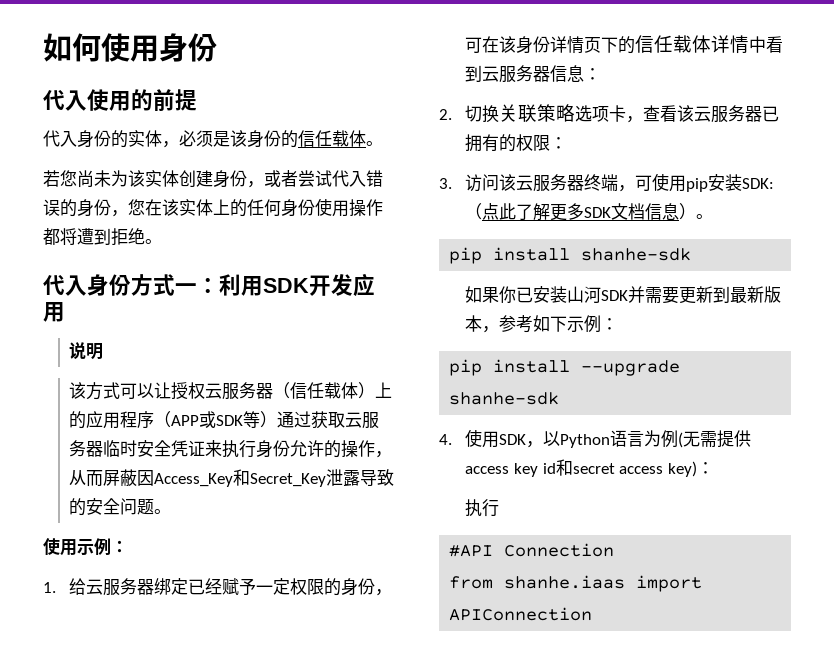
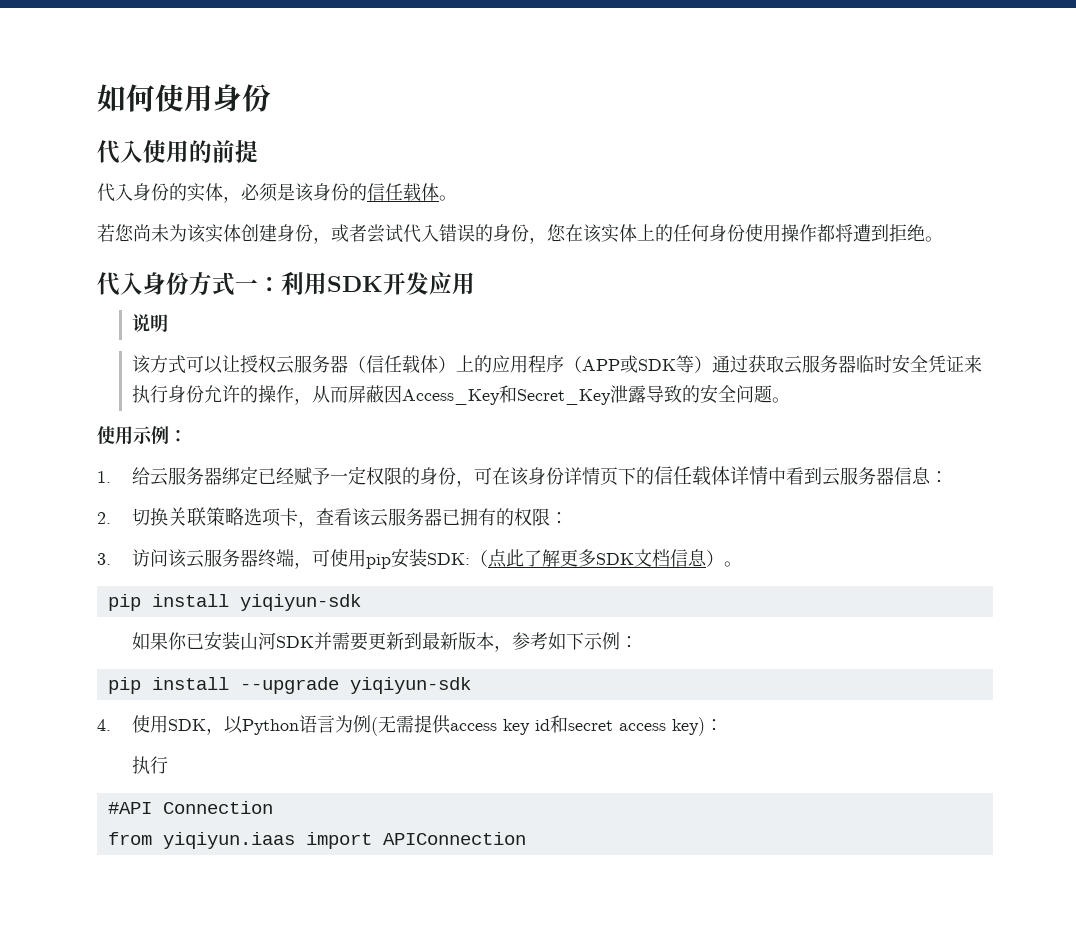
- pip install shanhe-sdk
+ pip install yiqiyun-sdk
- pip install --upgrade shanhe-sdk
+ pip install --upgrade yiqiyun-sdk
- from shanhe.iaas import APIConnection
+ from yiqiyun.iaas import APIConnection

